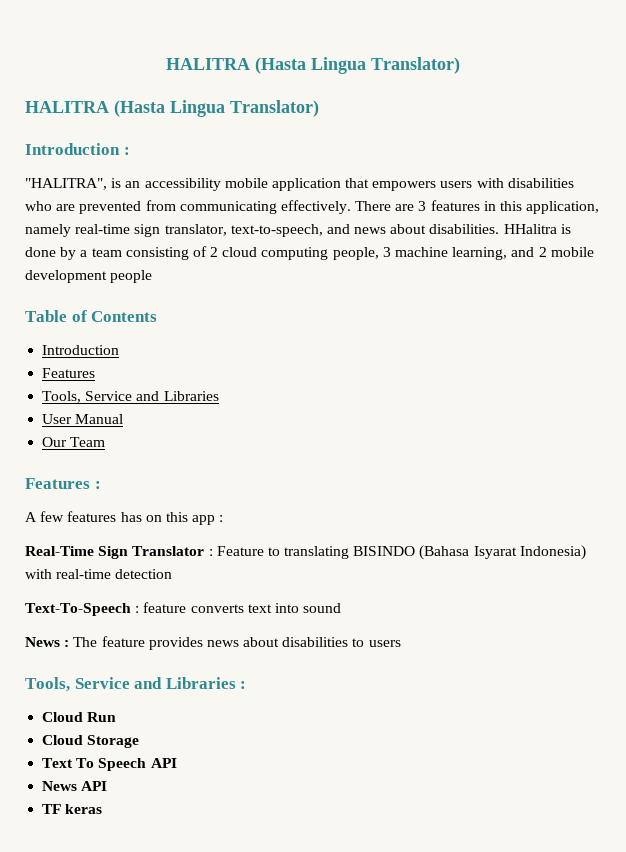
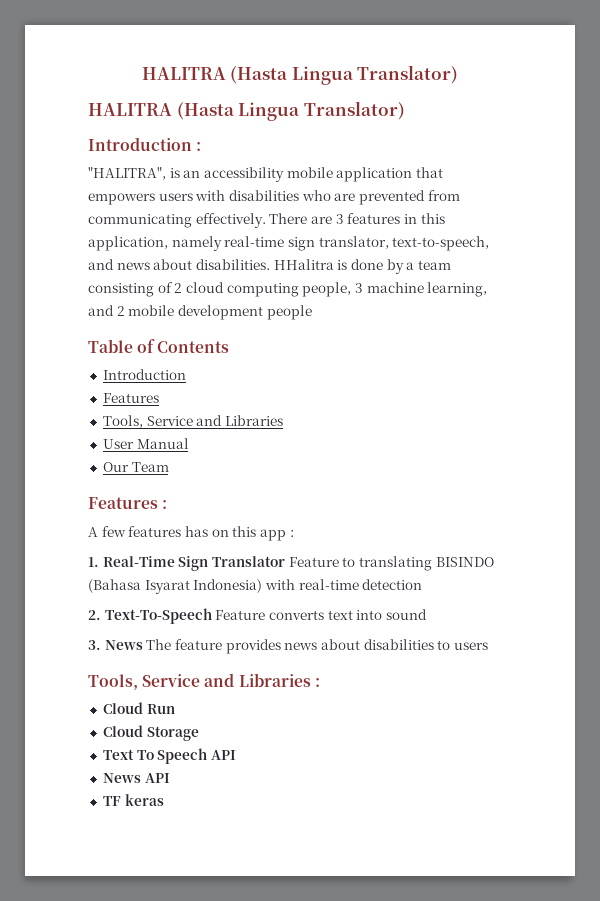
- Real-Time Sign Translator : Feature to translating BISINDO (Bahasa Isyarat Indonesia) with real-time detection
+ 1. Real-Time Sign Translator Feature to translating BISINDO (Bahasa Isyarat Indonesia) with real-time detection
- Text-To-Speech : feature converts text into sound
+ 2. Text-To-Speech Feature converts text into sound
- News : The feature provides news about disabilities to users
+ 3. News The feature provides news about disabilities to users

